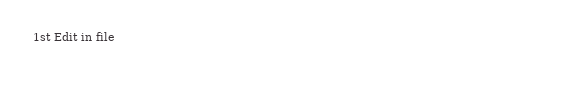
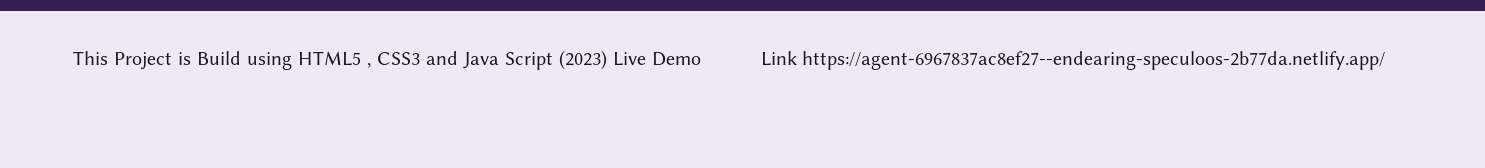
- 1st Edit in file
+ This Project is Build using HTML5 , CSS3 and Java Script (2023) Live Demo Link https://agent-6967837ac8ef27--endearing-speculoos-2b77da.netlify.app/

